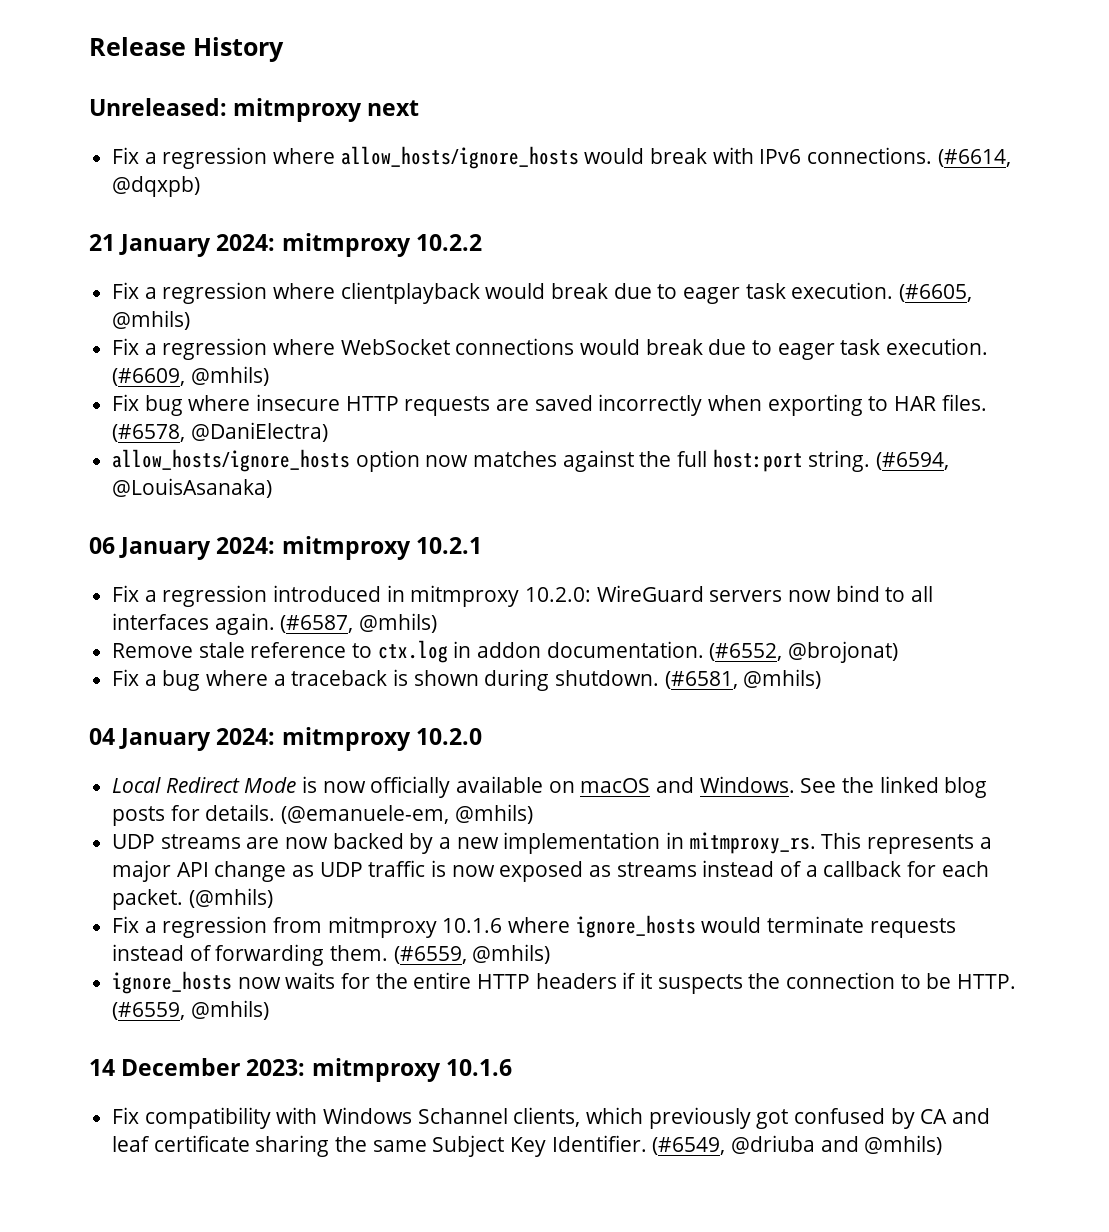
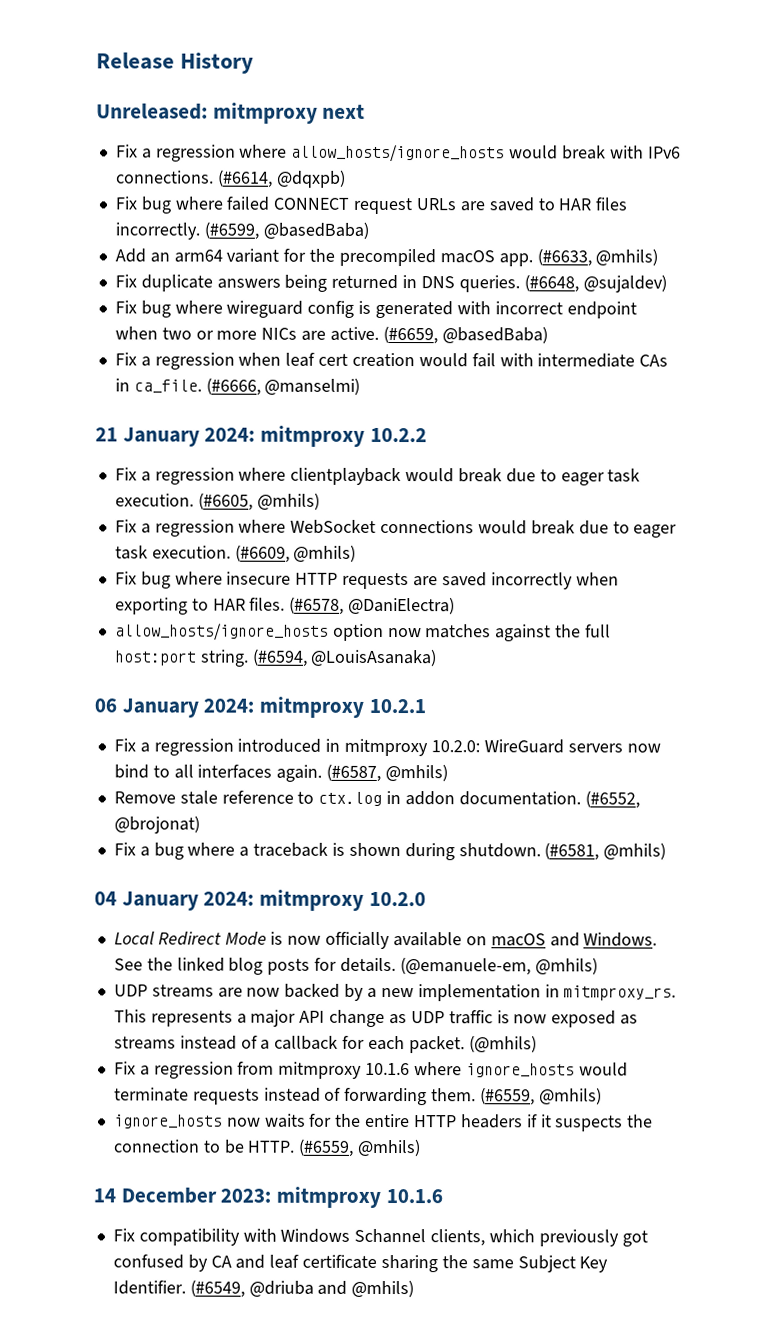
+ Fix bug where failed CONNECT request URLs are saved to HAR files incorrectly. (#6599, @basedBaba)
+ Add an arm64 variant for the precompiled macOS app. (#6633, @mhils)
+ Fix duplicate answers being returned in DNS queries. (#6648, @sujaldev)
+ Fix bug where wireguard config is generated with incorrect endpoint when two or more NICs are active. (#6659, @basedBaba)
+ Fix a regression when leaf cert creation would fail with intermediate CAs in ca_file. (#6666, @manselmi)

